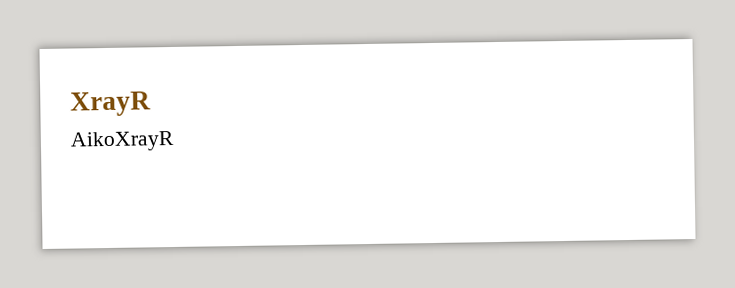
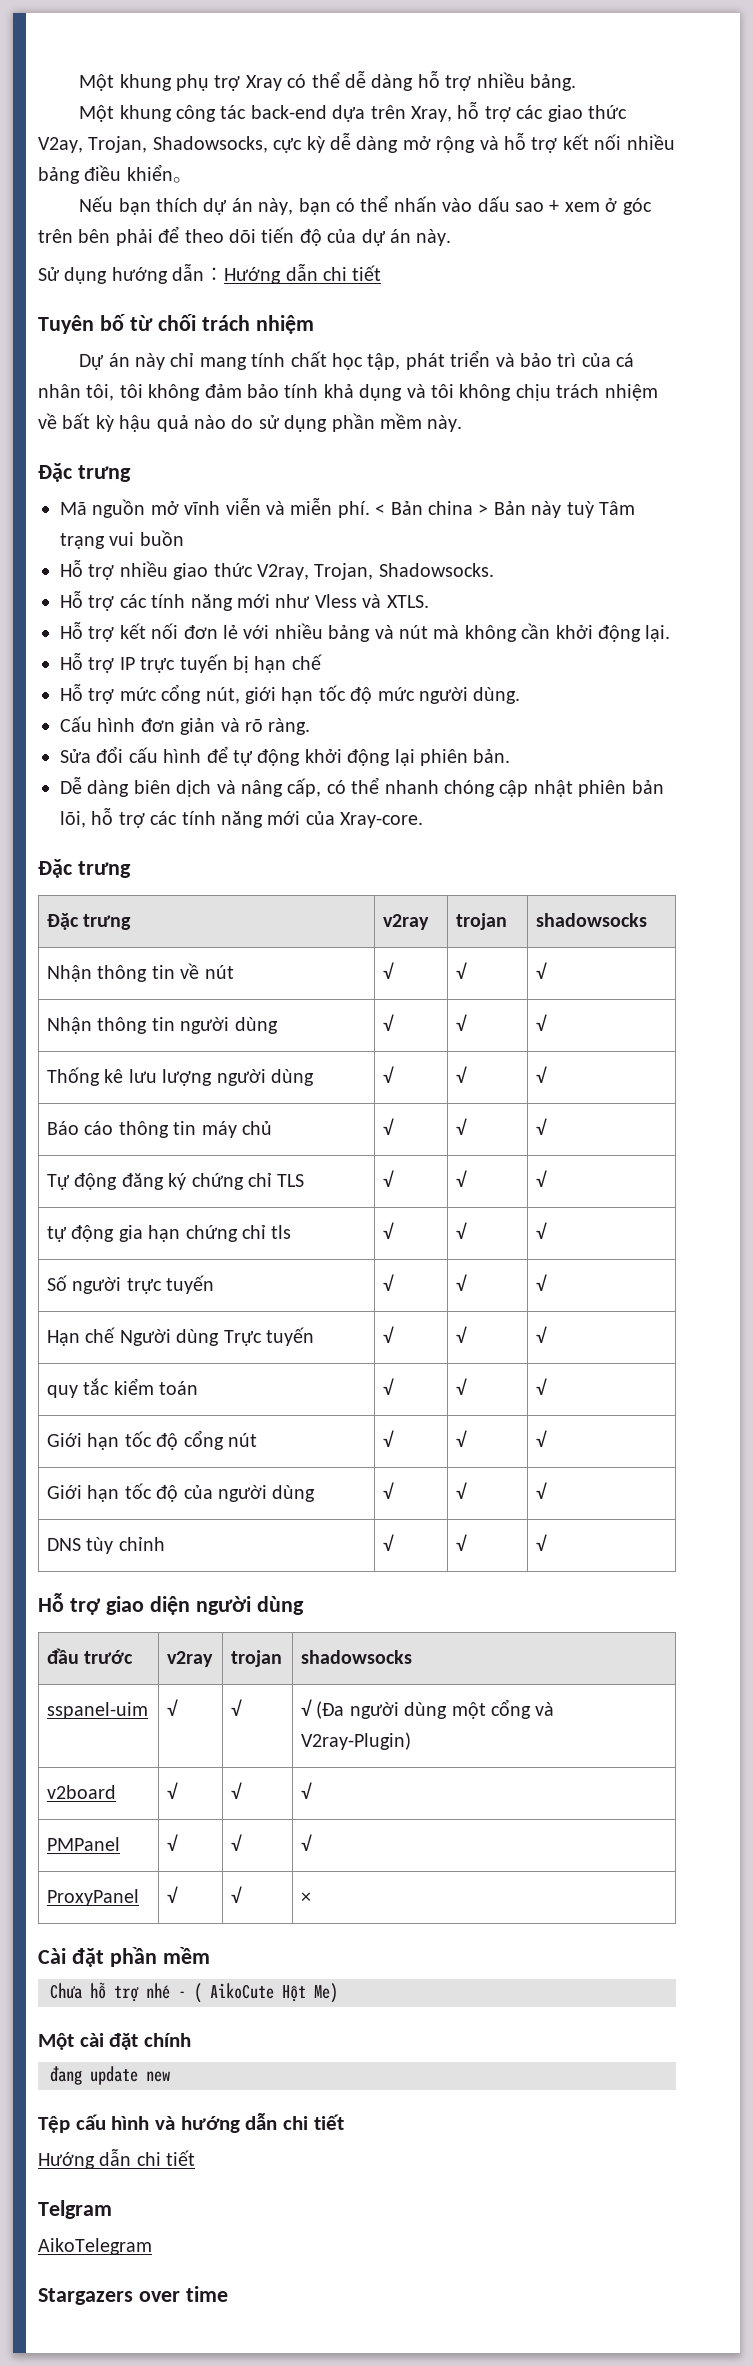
- XrayR
- AikoXrayR
+ Một khung phụ trợ Xray có thể dễ dàng hỗ trợ nhiều bảng.
+ Một khung công tác back-end dựa trên Xray, hỗ trợ các giao thức V2ay, Trojan, Shadowsocks, cực kỳ dễ dàng mở rộng và hỗ trợ kết nối nhiều bảng điều khiển。
+ Nếu bạn thích dự án này, bạn có thể nhấn vào dấu sao + xem ở góc trên bên phải để theo dõi tiến độ của dự án này.
+ Sử dụng hướng dẫn：Hướng dẫn chi tiết
+ Tuyên bố từ chối trách nhiệm
+ Dự án này chỉ mang tính chất học tập, phát triển và bảo trì của cá nhân tôi, tôi không đảm bảo tính khả dụng và tôi không chịu trách nhiệm về bất kỳ hậu quả nào do sử dụng phần mềm này.
+ Đặc trưng
+ Mã nguồn mở vĩnh viễn và miễn phí. < Bản china > Bản này tuỳ Tâm trạng vui buồn
+ Hỗ trợ nhiều giao thức V2ray, Trojan, Shadowsocks.
+ Hỗ trợ các tính năng mới như Vless và XTLS.
+ Hỗ trợ kết nối đơn lẻ với nhiều bảng và nút mà không cần khởi động lại.
+ Hỗ trợ IP trực tuyến bị hạn chế
+ Hỗ trợ mức cổng nút, giới hạn tốc độ mức người dùng.
+ Cấu hình đơn giản và rõ ràng.
+ Sửa đổi cấu hình để tự động khởi động lại phiên bản.
+ Dễ dàng biên dịch và nâng cấp, có thể nhanh chóng cập nhật phiên bản lõi, hỗ trợ các tính năng mới của Xray-core.
+ Đặc trưng
+ Đặc trưng | v2ray | trojan | shadowsocks
+ Nhận thông tin về nút | √ | √ | √
+ Nhận thông tin người dùng | √ | √ | √
+ Thống kê lưu lượng người dùng | √ | √ | √
+ Báo cáo thông tin máy chủ | √ | √ | √
+ Tự động đăng ký chứng chỉ TLS | √ | √ | √
+ tự động gia hạn chứng chỉ tls | √ | √ | √
+ Số người trực tuyến | √ | √ | √
+ Hạn chế Người dùng Trực tuyến | √ | √ | √
+ quy tắc kiểm toán | √ | √ | √
+ Giới hạn tốc độ cổng nút | √ | √ | √
+ Giới hạn tốc độ của người dùng | √ | √ | √
+ DNS tùy chỉnh | √ | √ | √
+ Hỗ trợ giao diện người dùng
+ đầu trước | v2ray | trojan | shadowsocks
+ sspanel-uim | √ | √ | √ (Đa người dùng một cổng và V2ray-Plugin)
+ v2board | √ | √ | √
+ PMPanel | √ | √ | √
+ ProxyPanel | √ | √ | ×
+ Cài đặt phần mềm
+ Chưa hỗ trợ nhé - ( AikoCute Hột Me)
+ Một cài đặt chính
+ đang update new
+ Tệp cấu hình và hướng dẫn chi tiết
+ Hướng dẫn chi tiết
+ Telgram
+ AikoTelegram
+ Stargazers over time

